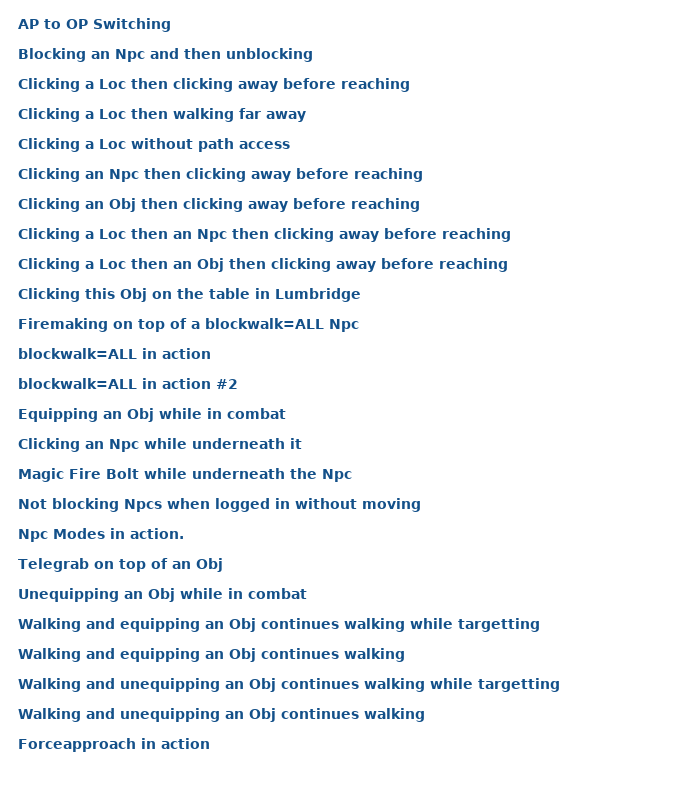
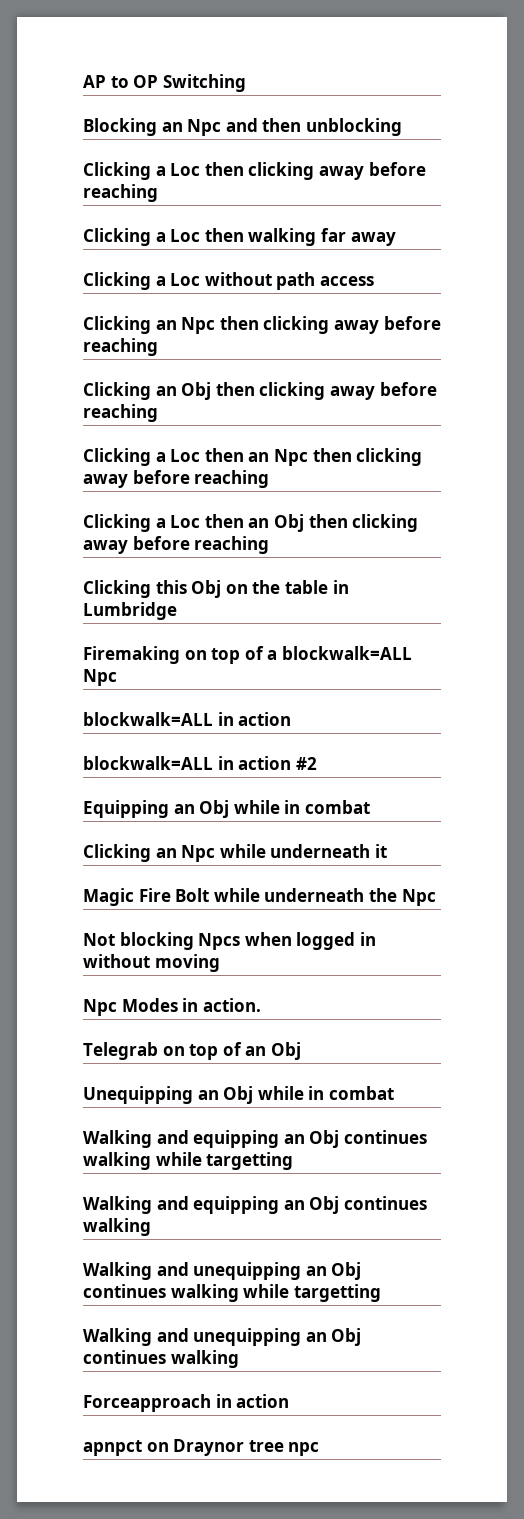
+ apnpct on Draynor tree npc

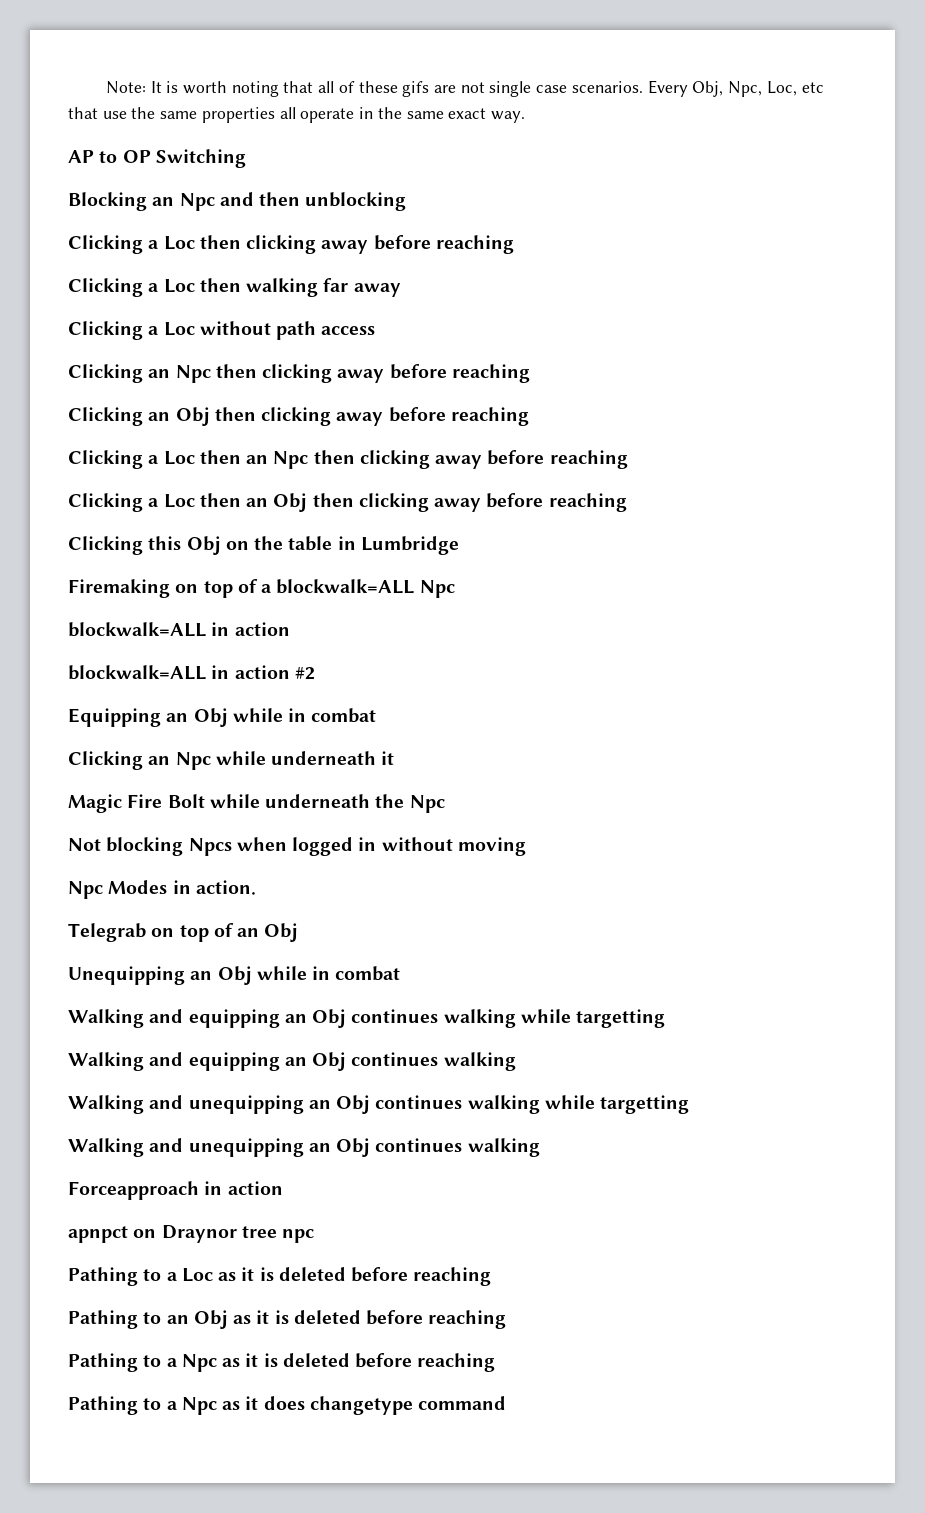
+ Note: It is worth noting that all of these gifs are not single case scenarios. Every Obj, Npc, Loc, etc that use the same properties all operate in the same exact way.
+ Pathing to a Loc as it is deleted before reaching
+ Pathing to an Obj as it is deleted before reaching
+ Pathing to a Npc as it is deleted before reaching
+ Pathing to a Npc as it does changetype command

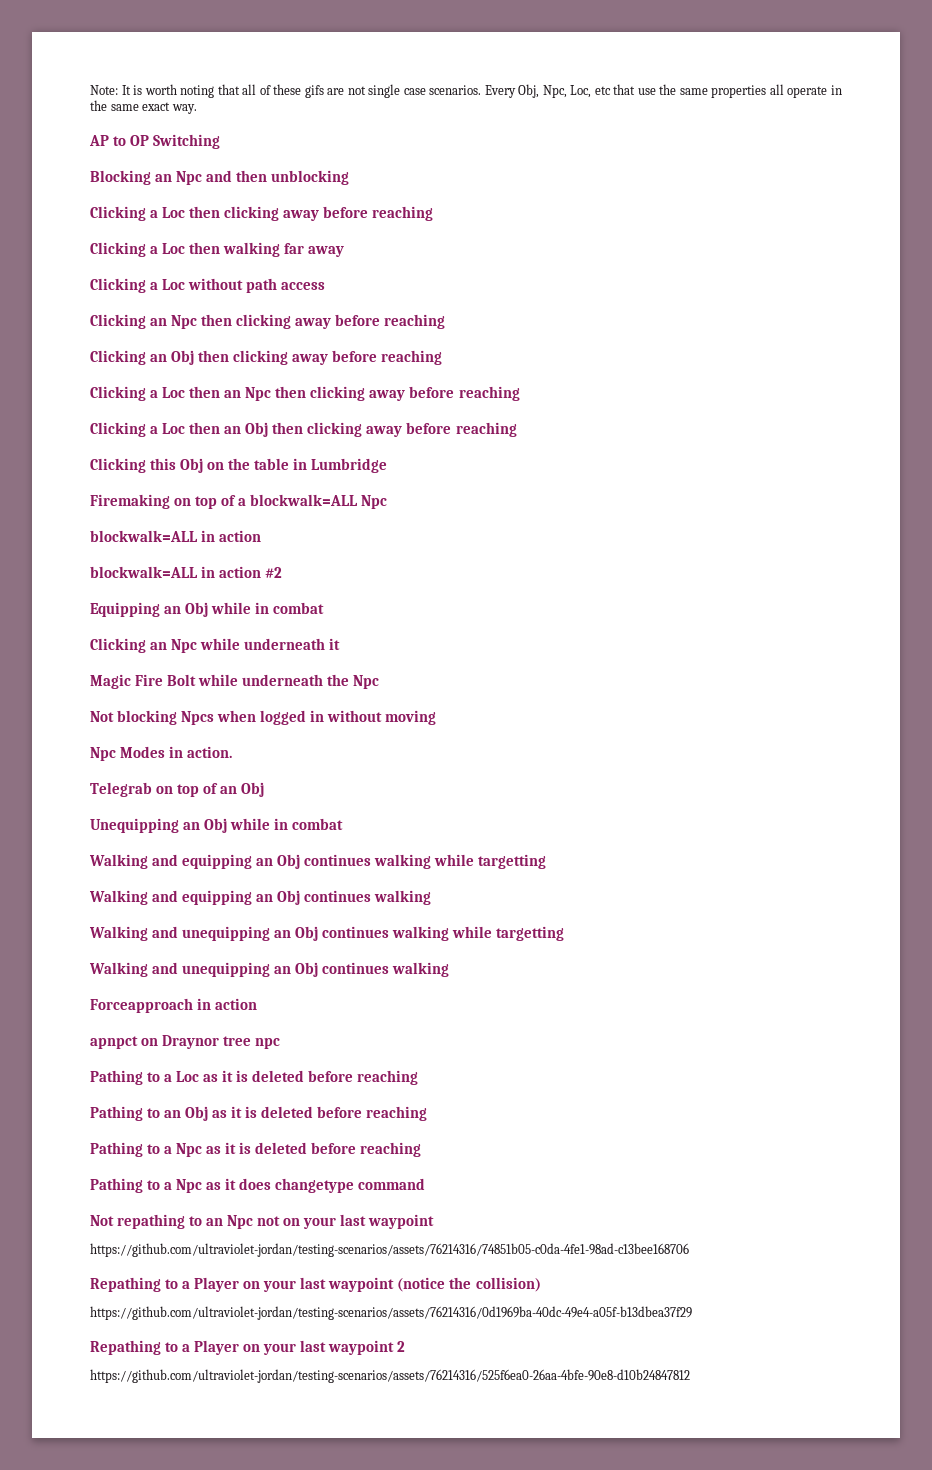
+ Not repathing to an Npc not on your last waypoint
+ https://github.com/ultraviolet-jordan/testing-scenarios/assets/76214316/74851b05-c0da-4fe1-98ad-c13bee168706
+ Repathing to a Player on your last waypoint (notice the collision)
+ https://github.com/ultraviolet-jordan/testing-scenarios/assets/76214316/0d1969ba-40dc-49e4-a05f-b13dbea37f29
+ Repathing to a Player on your last waypoint 2
+ https://github.com/ultraviolet-jordan/testing-scenarios/assets/76214316/525f6ea0-26aa-4bfe-90e8-d10b24847812

